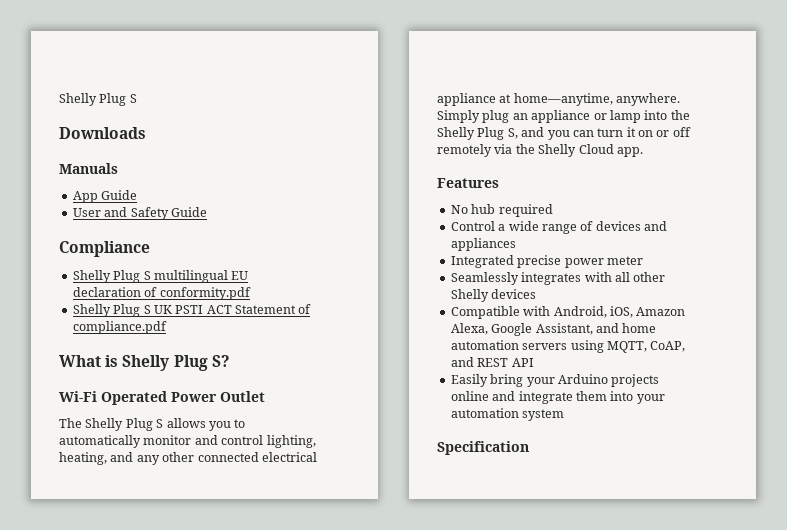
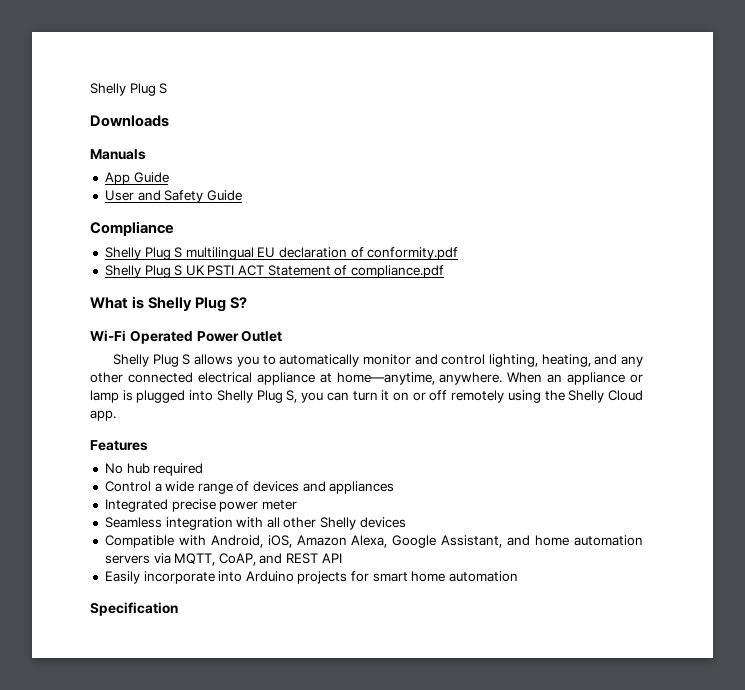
- The Shelly Plug S allows you to automatically monitor and control lighting, heating, and any other connected electrical appliance at home—anytime, anywhere.
+ Shelly Plug S allows you to automatically monitor and control lighting, heating, and any other connected electrical appliance at home—anytime, anywhere.
- Simply plug an appliance or lamp into the Shelly Plug S, and you can turn it on or off remotely via the Shelly Cloud app.
+ When an appliance or lamp is plugged into Shelly Plug S, you can turn it on or off remotely using the Shelly Cloud app.
- Seamlessly integrates with all other Shelly devices
+ Seamless integration with all other Shelly devices
- Compatible with Android, iOS, Amazon Alexa, Google Assistant, and home automation servers using MQTT, CoAP, and REST API
+ Compatible with Android, iOS, Amazon Alexa, Google Assistant, and home automation servers via MQTT, CoAP, and REST API
- Easily bring your Arduino projects online and integrate them into your automation system
+ Easily incorporate into Arduino projects for smart home automation

